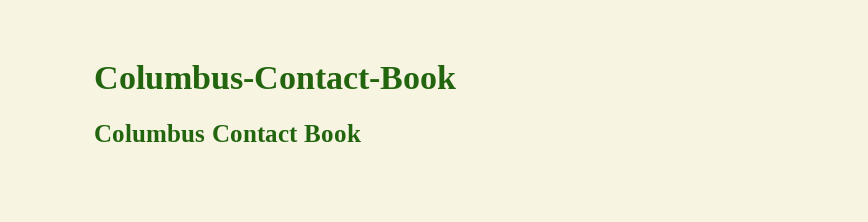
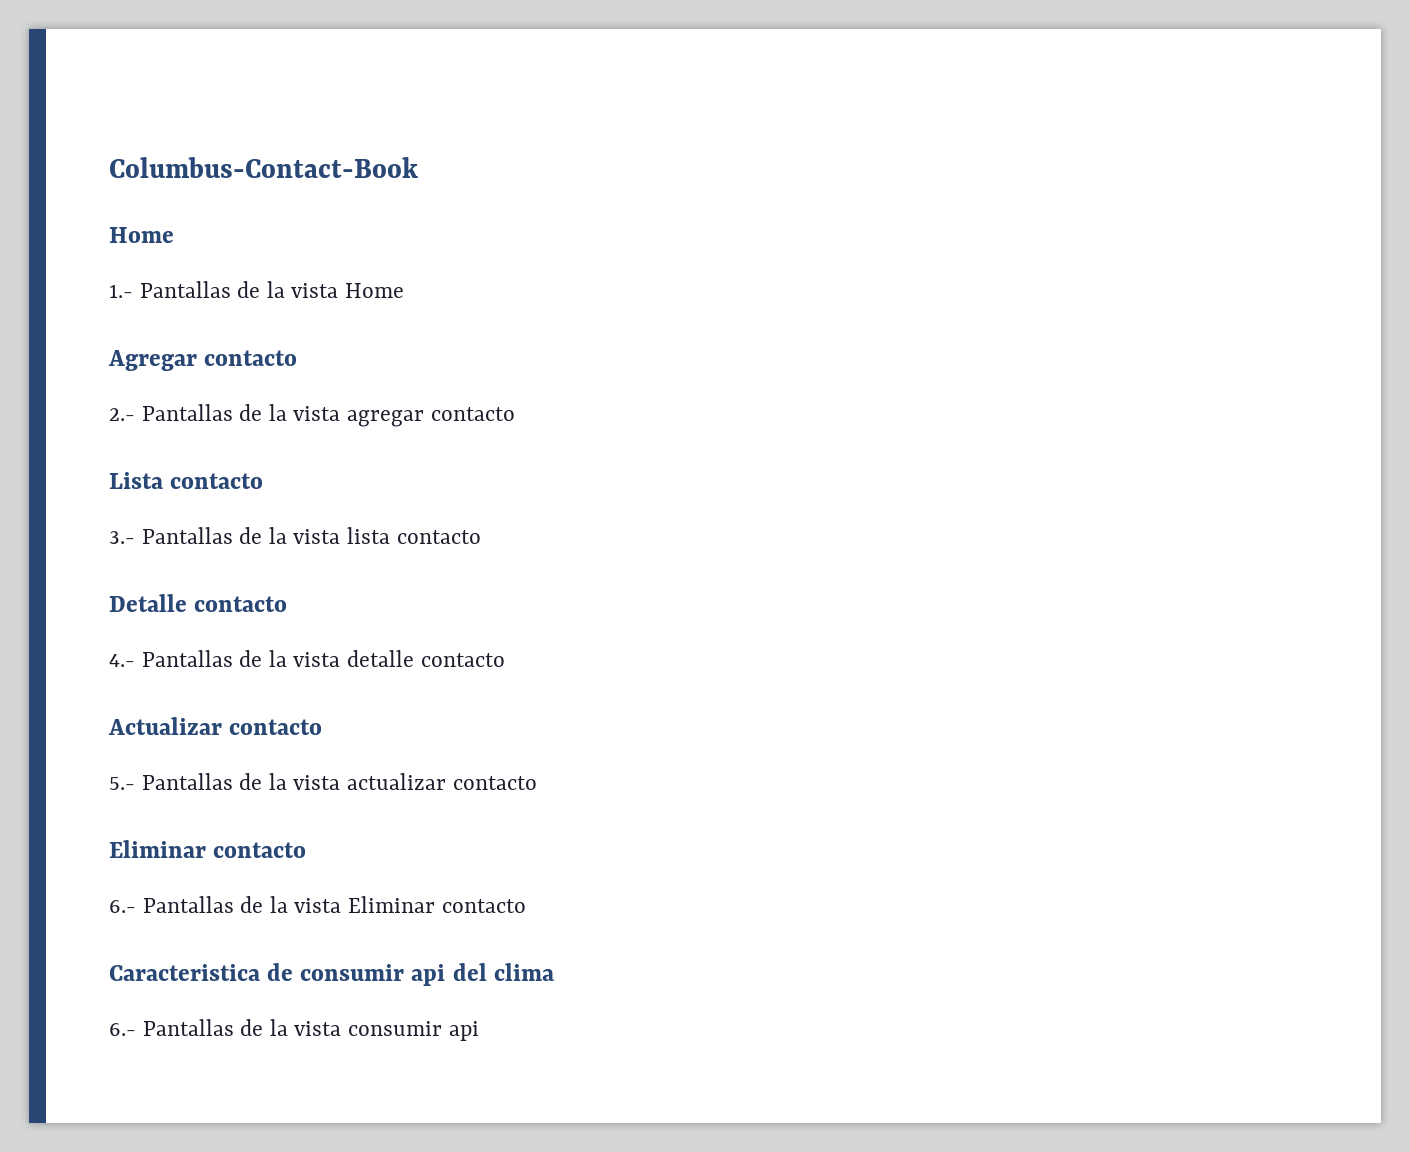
  Columbus-Contact-Book
- Columbus Contact Book
+ Home
+ 1.- Pantallas de la vista Home
+ Agregar contacto
+ 2.- Pantallas de la vista agregar contacto
+ Lista contacto
+ 3.- Pantallas de la vista lista contacto
+ Detalle contacto
+ 4.- Pantallas de la vista detalle contacto
+ Actualizar contacto
+ 5.- Pantallas de la vista actualizar contacto
+ Eliminar contacto
+ 6.- Pantallas de la vista Eliminar contacto
+ Caracteristica de consumir api del clima
+ 6.- Pantallas de la vista consumir api

